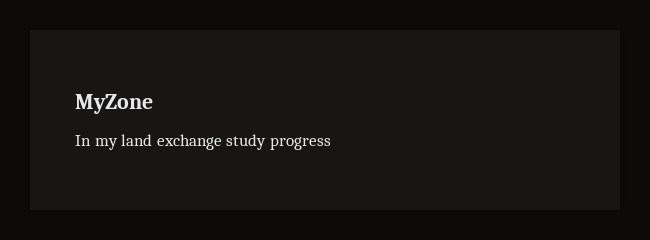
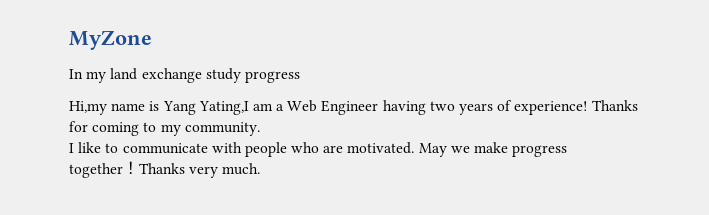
+ Hi,my name is Yang Yating,I am a Web Engineer having two years of experience! Thanks for coming to my community.
+ I like to communicate with people who are motivated. May we make progress together！Thanks very much.

